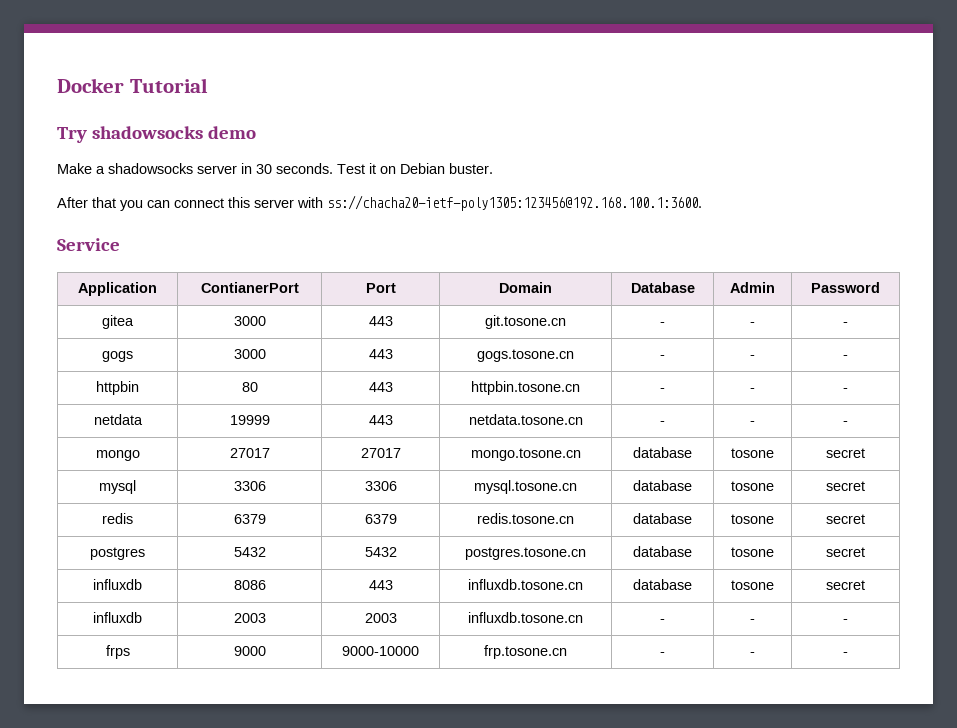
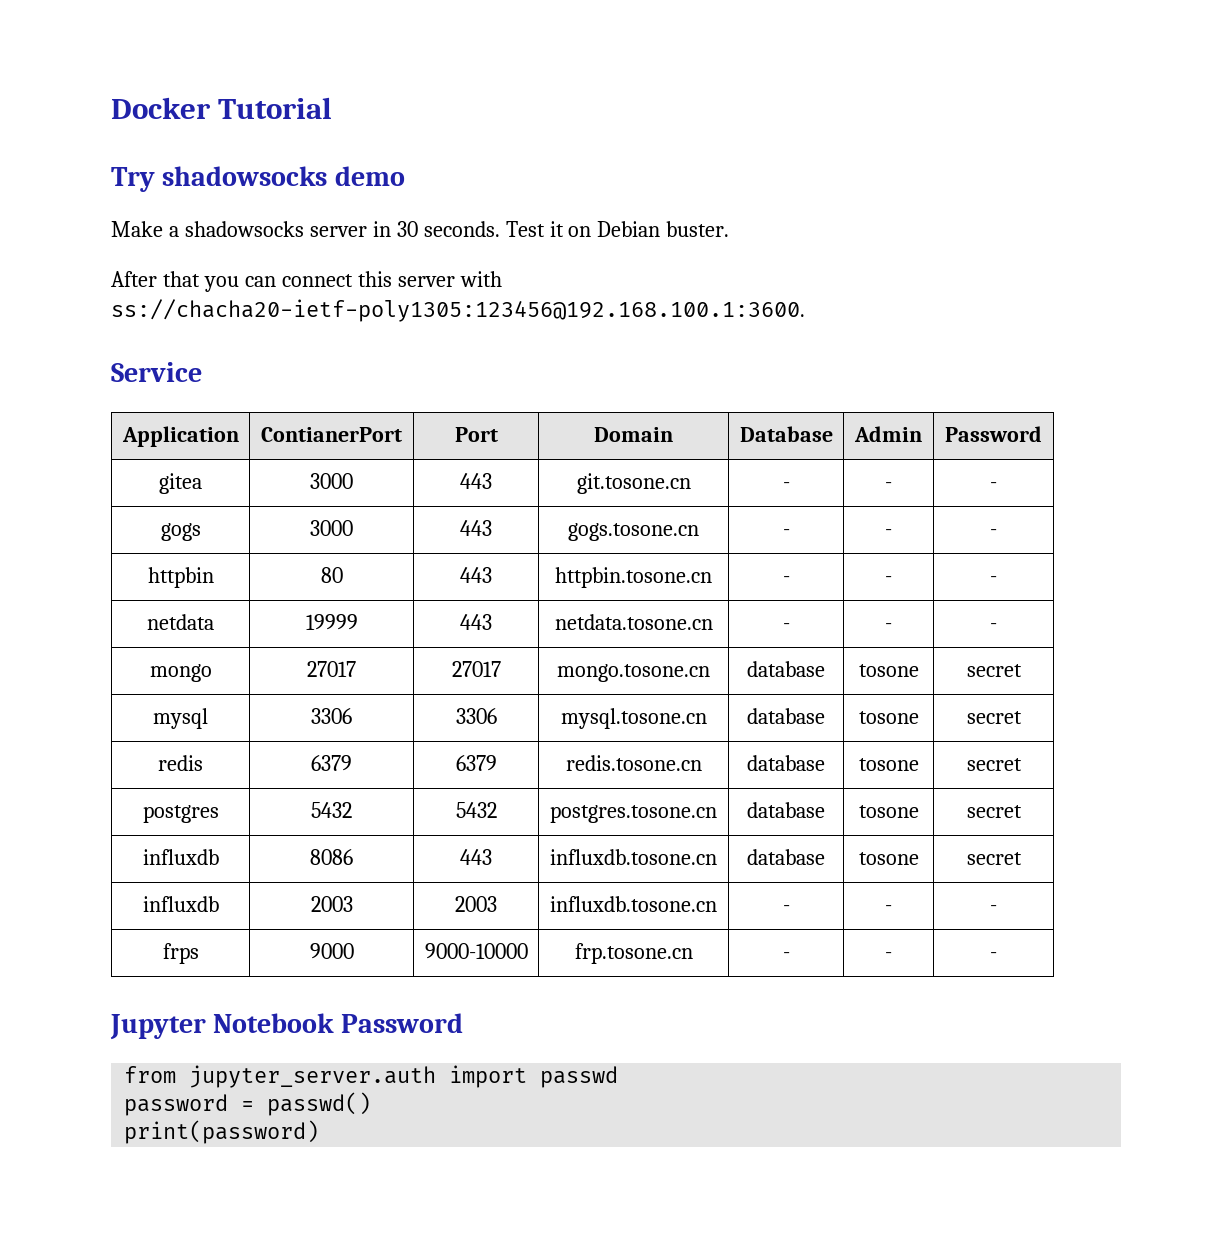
+ Jupyter Notebook Password
+ from jupyter_server.auth import passwd
+ password = passwd()
+ print(password)

